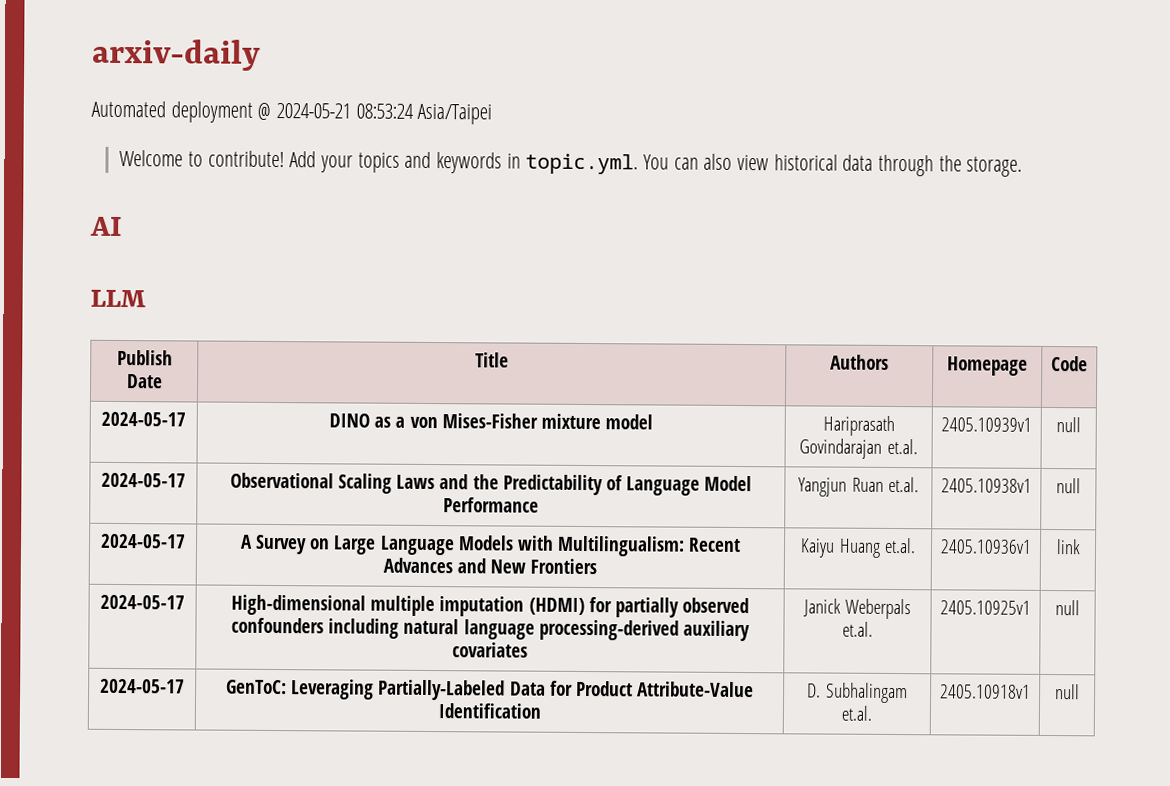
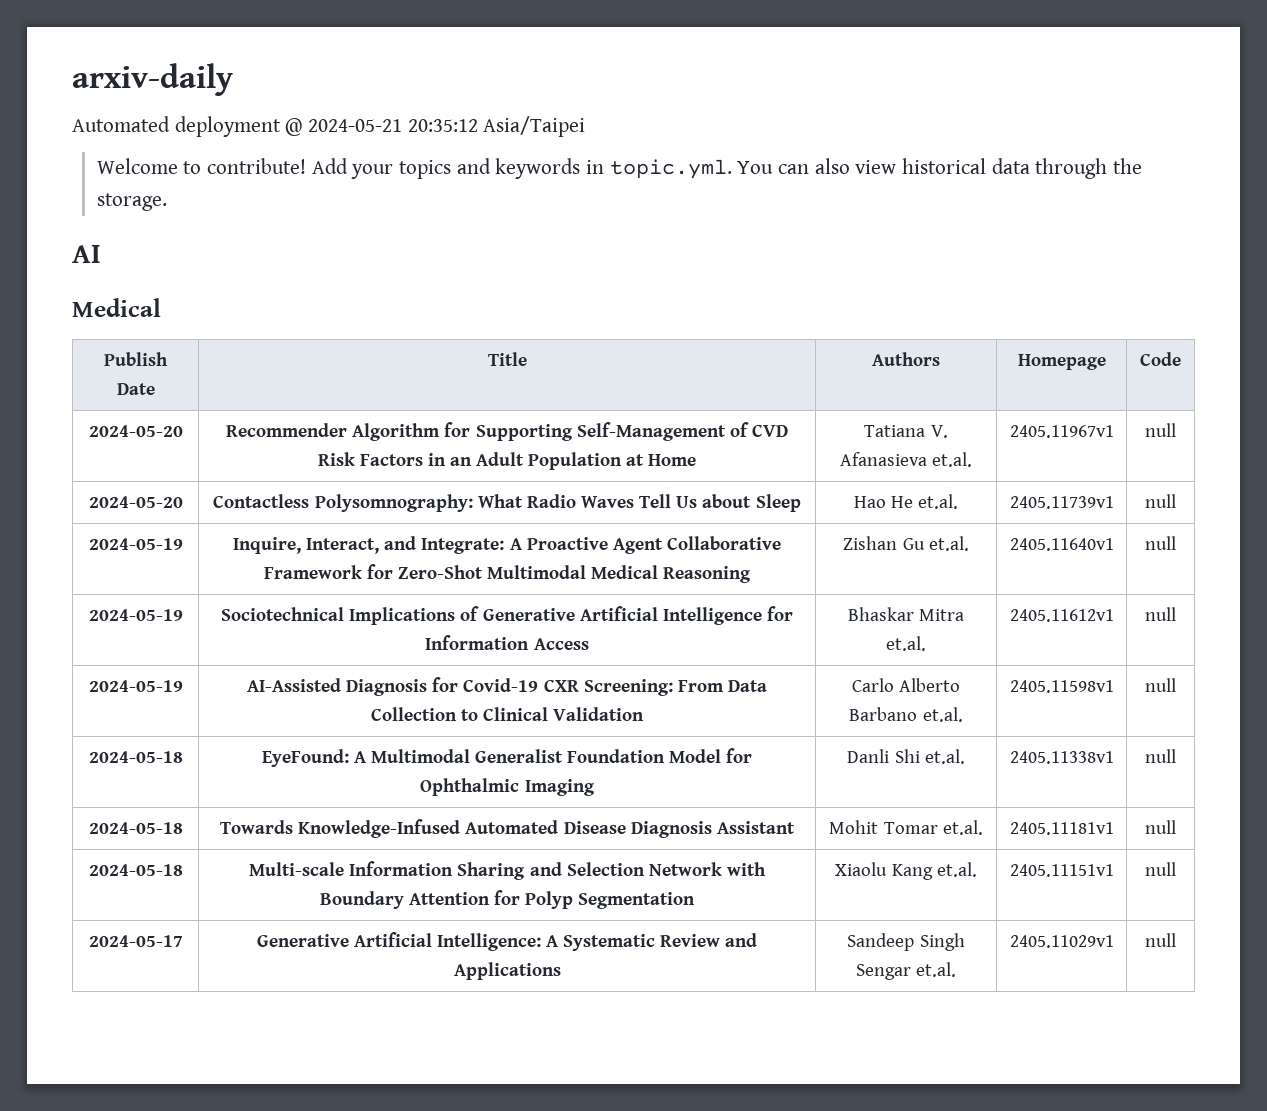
- Automated deployment @ 2024-05-21 08:53:24 Asia/Taipei
+ Automated deployment @ 2024-05-21 20:35:12 Asia/Taipei
  AI
- LLM
+ Medical
- 2024-05-17 | DINO as a von Mises-Fisher mixture model | Hariprasath Govindarajan et.al. | 2405.10939v1 | null
- 2024-05-17 | Observational Scaling Laws and the Predictability of Language Model Performance | Yangjun Ruan et.al. | 2405.10938v1 | null
- 2024-05-17 | A Survey on Large Language Models with Multilingualism: Recent Advances and New Frontiers | Kaiyu Huang et.al. | 2405.10936v1 | link
- 2024-05-17 | High-dimensional multiple imputation (HDMI) for partially observed confounders including natural language processing-derived auxiliary covariates | Janick Weberpals et.al. | 2405.10925v1 | null
- 2024-05-17 | GenToC: Leveraging Partially-Labeled Data for Product Attribute-Value Identification | D. Subhalingam et.al. | 2405.10918v1 | null
+ 2024-05-20 | Recommender Algorithm for Supporting Self-Management of CVD Risk Factors in an Adult Population at Home | Tatiana V. Afanasieva et.al. | 2405.11967v1 | null
+ 2024-05-20 | Contactless Polysomnography: What Radio Waves Tell Us about Sleep | Hao He et.al. | 2405.11739v1 | null
+ 2024-05-19 | Inquire, Interact, and Integrate: A Proactive Agent Collaborative Framework for Zero-Shot Multimodal Medical Reasoning | Zishan Gu et.al. | 2405.11640v1 | null
+ 2024-05-19 | Sociotechnical Implications of Generative Artificial Intelligence for Information Access | Bhaskar Mitra et.al. | 2405.11612v1 | null
+ 2024-05-19 | AI-Assisted Diagnosis for Covid-19 CXR Screening: From Data Collection to Clinical Validation | Carlo Alberto Barbano et.al. | 2405.11598v1 | null
+ 2024-05-18 | EyeFound: A Multimodal Generalist Foundation Model for Ophthalmic Imaging | Danli Shi et.al. | 2405.11338v1 | null
+ 2024-05-18 | Towards Knowledge-Infused Automated Disease Diagnosis Assistant | Mohit Tomar et.al. | 2405.11181v1 | null
+ 2024-05-18 | Multi-scale Information Sharing and Selection Network with Boundary Attention for Polyp Segmentation | Xiaolu Kang et.al. | 2405.11151v1 | null
+ 2024-05-17 | Generative Artificial Intelligence: A Systematic Review and Applications | Sandeep Singh Sengar et.al. | 2405.11029v1 | null

